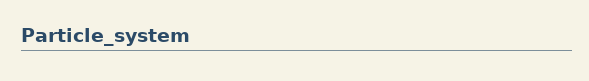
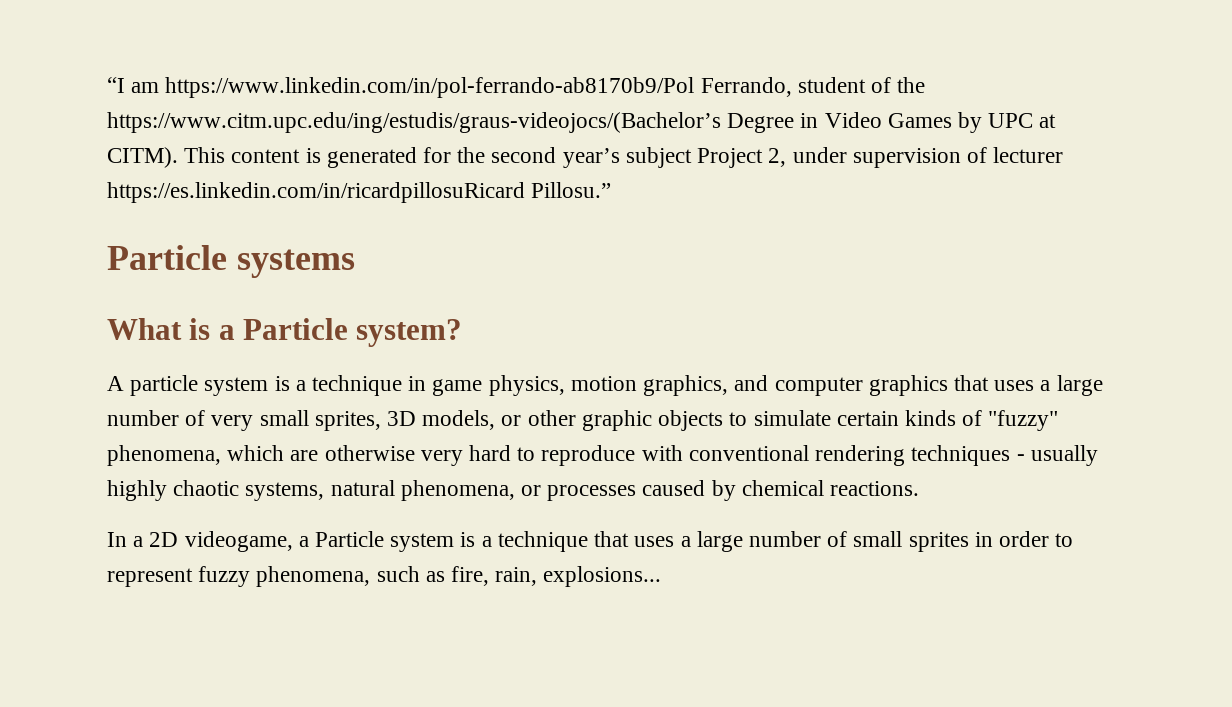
- Particle_system
+ “I am https://www.linkedin.com/in/pol-ferrando-ab8170b9/Pol Ferrando, student of the https://www.citm.upc.edu/ing/estudis/graus-videojocs/(Bachelor’s Degree in Video Games by UPC at CITM). This content is generated for the second year’s subject Project 2, under supervision of lecturer https://es.linkedin.com/in/ricardpillosuRicard Pillosu.”
+ Particle systems
+ What is a Particle system?
+ A particle system is a technique in game physics, motion graphics, and computer graphics that uses a large number of very small sprites, 3D models, or other graphic objects to simulate certain kinds of "fuzzy" phenomena, which are otherwise very hard to reproduce with conventional rendering techniques - usually highly chaotic systems, natural phenomena, or processes caused by chemical reactions.
+ In a 2D videogame, a Particle system is a technique that uses a large number of small sprites in order to represent fuzzy phenomena, such as fire, rain, explosions...

